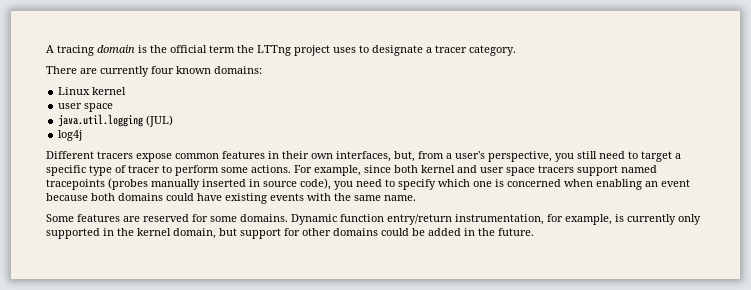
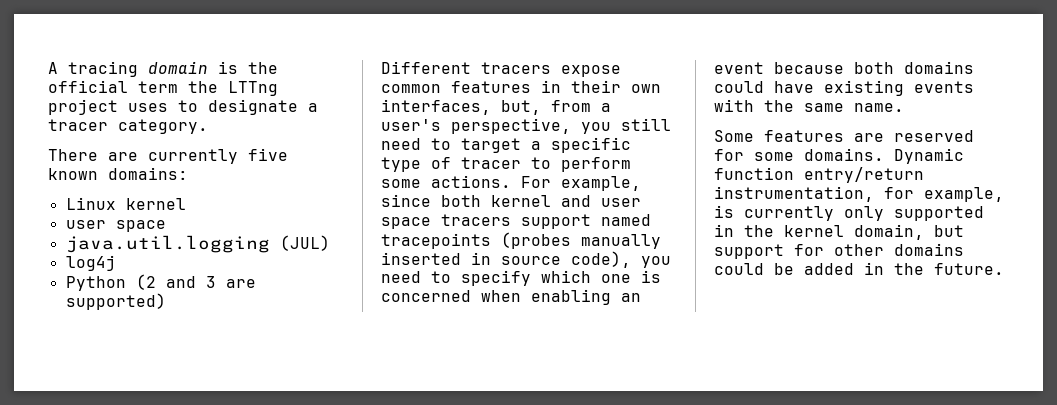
- There are currently four known domains:
+ There are currently five known domains:
+ Python (2 and 3 are supported)

